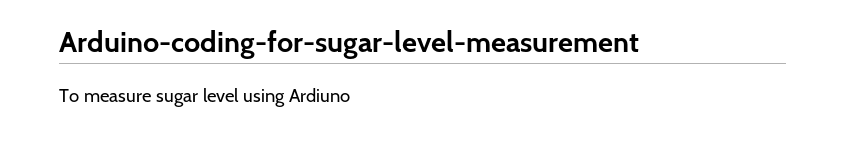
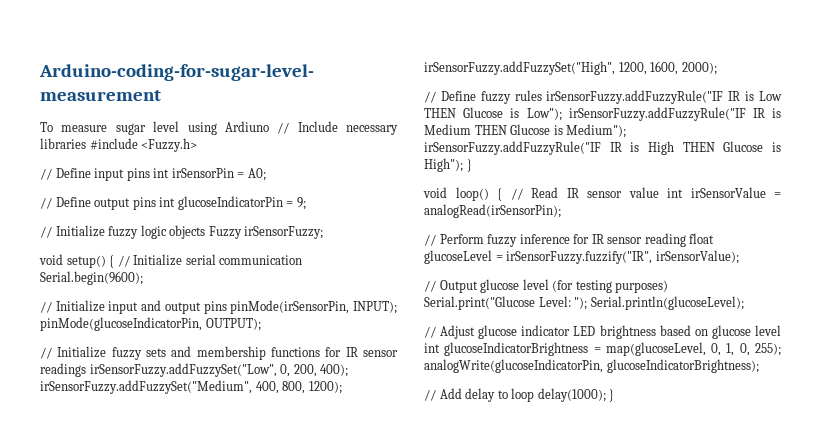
- To measure sugar level using Ardiuno
+ To measure sugar level using Ardiuno // Include necessary libraries #include <Fuzzy.h>
+ // Define input pins int irSensorPin = A0;
+ // Define output pins int glucoseIndicatorPin = 9;
+ // Initialize fuzzy logic objects Fuzzy irSensorFuzzy;
+ void setup() { // Initialize serial communication Serial.begin(9600);
+ // Initialize input and output pins pinMode(irSensorPin, INPUT); pinMode(glucoseIndicatorPin, OUTPUT);
+ // Initialize fuzzy sets and membership functions for IR sensor readings irSensorFuzzy.addFuzzySet("Low", 0, 200, 400); irSensorFuzzy.addFuzzySet("Medium", 400, 800, 1200); irSensorFuzzy.addFuzzySet("High", 1200, 1600, 2000);
+ // Define fuzzy rules irSensorFuzzy.addFuzzyRule("IF IR is Low THEN Glucose is Low"); irSensorFuzzy.addFuzzyRule("IF IR is Medium THEN Glucose is Medium"); irSensorFuzzy.addFuzzyRule("IF IR is High THEN Glucose is High"); }
+ void loop() { // Read IR sensor value int irSensorValue = analogRead(irSensorPin);
+ // Perform fuzzy inference for IR sensor reading float glucoseLevel = irSensorFuzzy.fuzzify("IR", irSensorValue);
+ // Output glucose level (for testing purposes) Serial.print("Glucose Level: "); Serial.println(glucoseLevel);
+ // Adjust glucose indicator LED brightness based on glucose level int glucoseIndicatorBrightness = map(glucoseLevel, 0, 1, 0, 255); analogWrite(glucoseIndicatorPin, glucoseIndicatorBrightness);
+ // Add delay to loop delay(1000); }

